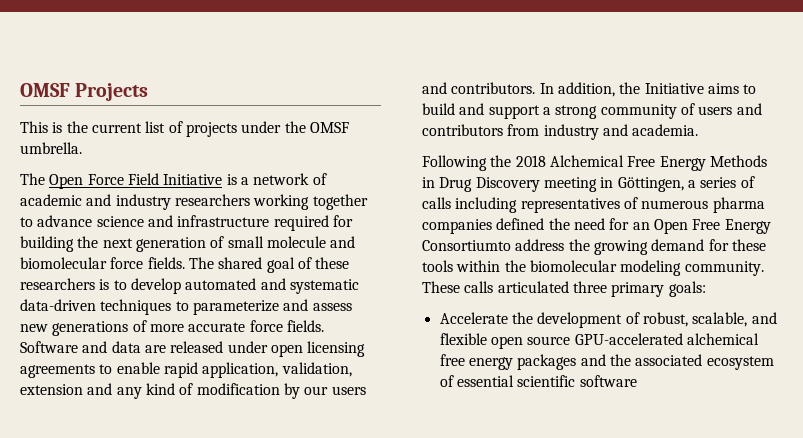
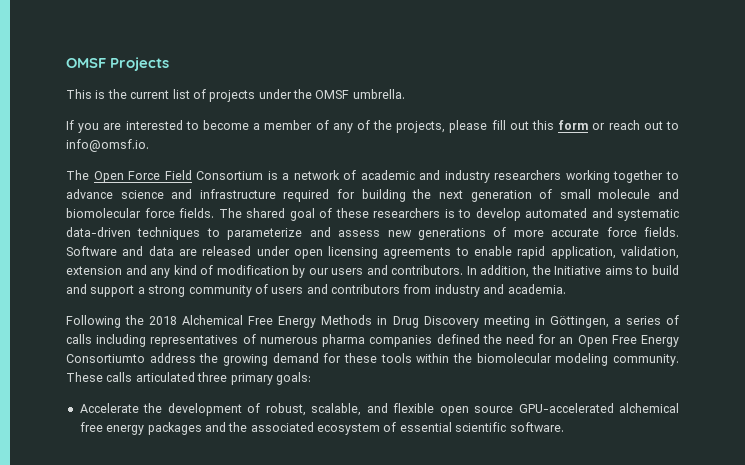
+ If you are interested to become a member of any of the projects, please fill out this form or reach out to info@omsf.io.
- The Open Force Field Initiative is a network of academic and industry researchers working together to advance science and infrastructure required for building the next generation of small molecule and biomolecular force fields.
+ The Open Force Field Consortium is a network of academic and industry researchers working together to advance science and infrastructure required for building the next generation of small molecule and biomolecular force fields.
- Accelerate the development of robust, scalable, and flexible open source GPU-accelerated alchemical free energy packages and the associated ecosystem of essential scientific software
+ Accelerate the development of robust, scalable, and flexible open source GPU-accelerated alchemical free energy packages and the associated ecosystem of essential scientific software.

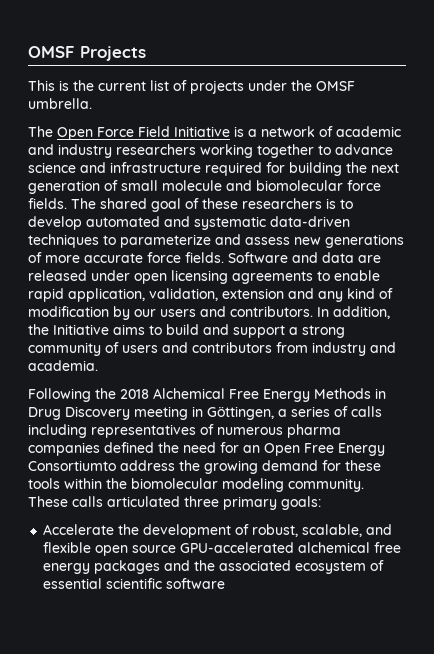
- If you are interested to become a member of any of the projects, please fill out this form or reach out to info@omsf.io.
- The Open Force Field Consortium is a network of academic and industry researchers working together to advance science and infrastructure required for building the next generation of small molecule and biomolecular force fields.
+ The Open Force Field Initiative is a network of academic and industry researchers working together to advance science and infrastructure required for building the next generation of small molecule and biomolecular force fields.
- Accelerate the development of robust, scalable, and flexible open source GPU-accelerated alchemical free energy packages and the associated ecosystem of essential scientific software.
+ Accelerate the development of robust, scalable, and flexible open source GPU-accelerated alchemical free energy packages and the associated ecosystem of essential scientific software

